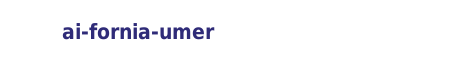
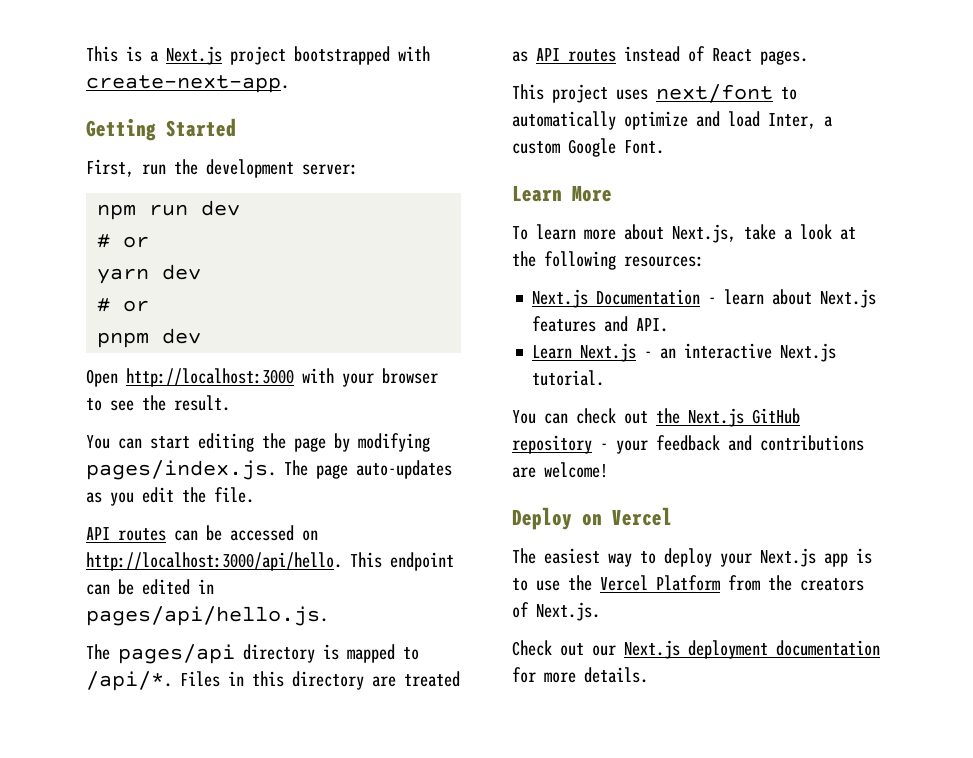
- ai-fornia-umer
+ This is a Next.js project bootstrapped with create-next-app.
+ Getting Started
+ First, run the development server:
+ npm run dev
+ # or
+ yarn dev
+ # or
+ pnpm dev
+ Open http://localhost:3000 with your browser to see the result.
+ You can start editing the page by modifying pages/index.js. The page auto-updates as you edit the file.
+ API routes can be accessed on http://localhost:3000/api/hello. This endpoint can be edited in pages/api/hello.js.
+ The pages/api directory is mapped to /api/*. Files in this directory are treated as API routes instead of React pages.
+ This project uses next/font to automatically optimize and load Inter, a custom Google Font.
+ Learn More
+ To learn more about Next.js, take a look at the following resources:
+ Next.js Documentation - learn about Next.js features and API.
+ Learn Next.js - an interactive Next.js tutorial.
+ You can check out the Next.js GitHub repository - your feedback and contributions are welcome!
+ Deploy on Vercel
+ The easiest way to deploy your Next.js app is to use the Vercel Platform from the creators of Next.js.
+ Check out our Next.js deployment documentation for more details.

